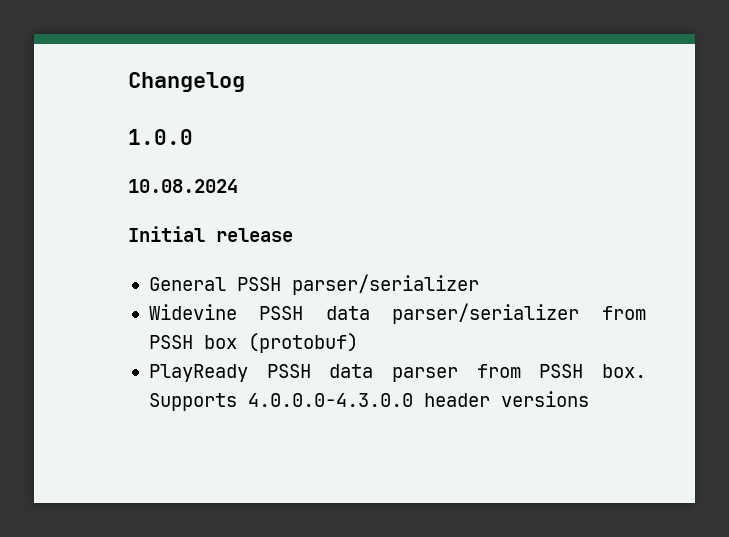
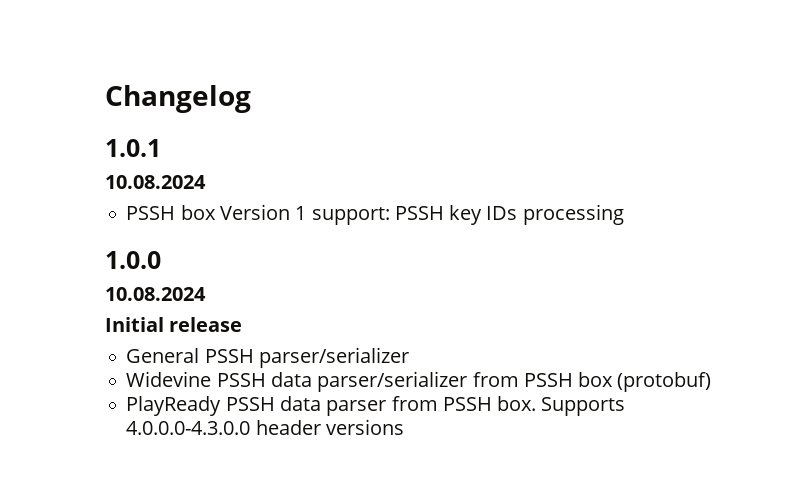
+ 1.0.1
+ 10.08.2024
+ PSSH box Version 1 support: PSSH key IDs processing

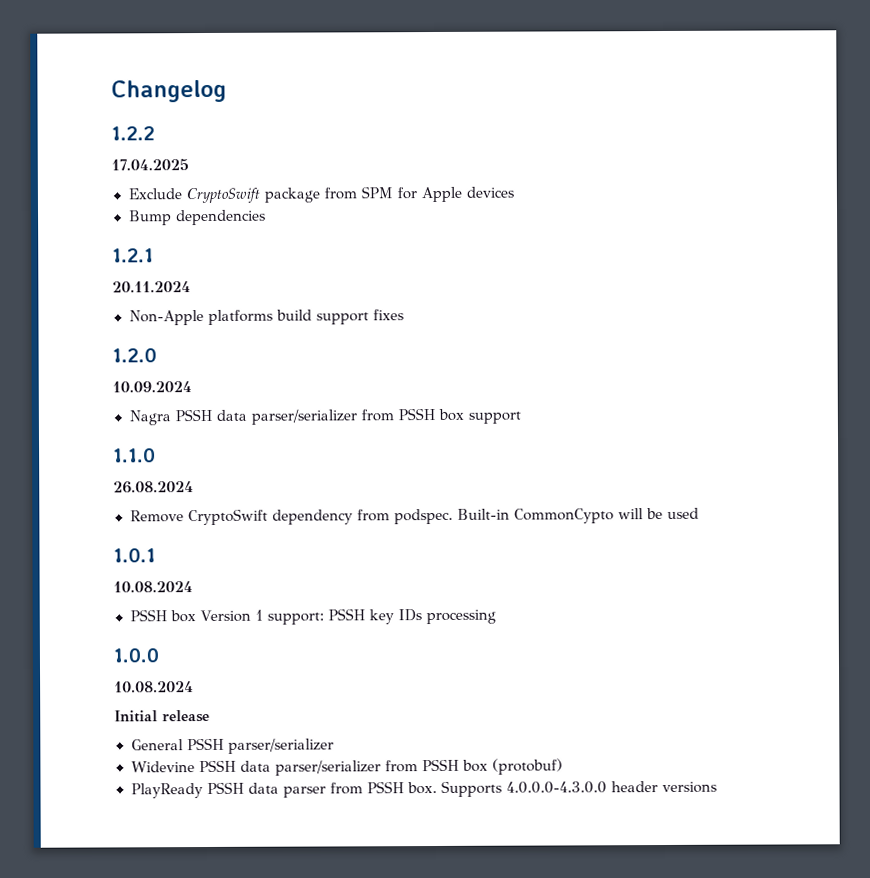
+ 1.2.2
+ 17.04.2025
+ Exclude CryptoSwift package from SPM for Apple devices
+ Bump dependencies
+ 1.2.1
+ 20.11.2024
+ Non-Apple platforms build support fixes
+ 1.2.0
+ 10.09.2024
+ Nagra PSSH data parser/serializer from PSSH box support
+ 1.1.0
+ 26.08.2024
+ Remove CryptoSwift dependency from podspec. Built-in CommonCypto will be used

